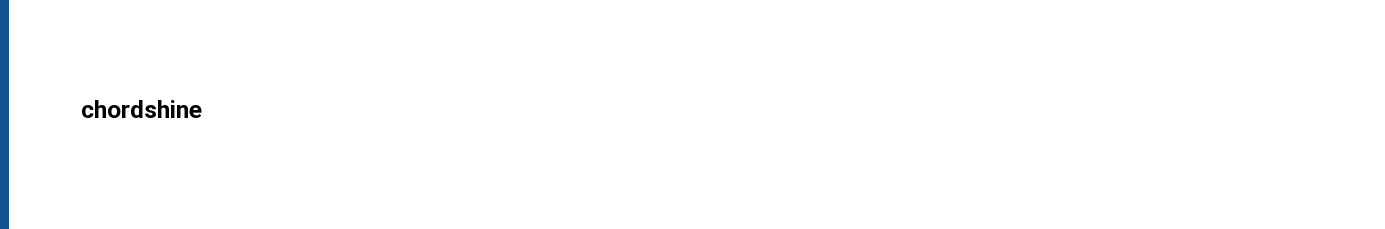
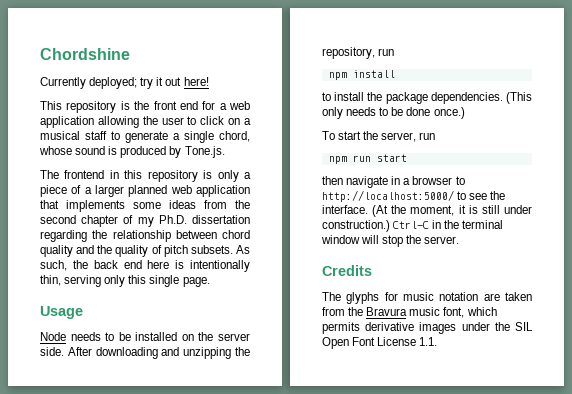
- chordshine
+ Chordshine
+ Currently deployed; try it out here!
+ This repository is the front end for a web application allowing the user to click on a musical staff to generate a single chord, whose sound is produced by Tone.js.
+ The frontend in this repository is only a piece of a larger planned web application that implements some ideas from the second chapter of my Ph.D. dissertation regarding the relationship between chord quality and the quality of pitch subsets. As such, the back end here is intentionally thin, serving only this single page.
+ Usage
+ Node needs to be installed on the server side. After downloading and unzipping the repository, run
+ npm install
+ to install the package dependencies. (This only needs to be done once.)
+ To start the server, run
+ npm run start
+ then navigate in a browser to http://localhost:5000/ to see the interface. (At the moment, it is still under construction.) Ctrl-C in the terminal window will stop the server.
+ Credits
+ The glyphs for music notation are taken from the Bravura music font, which permits derivative images under the SIL Open Font License 1.1.

